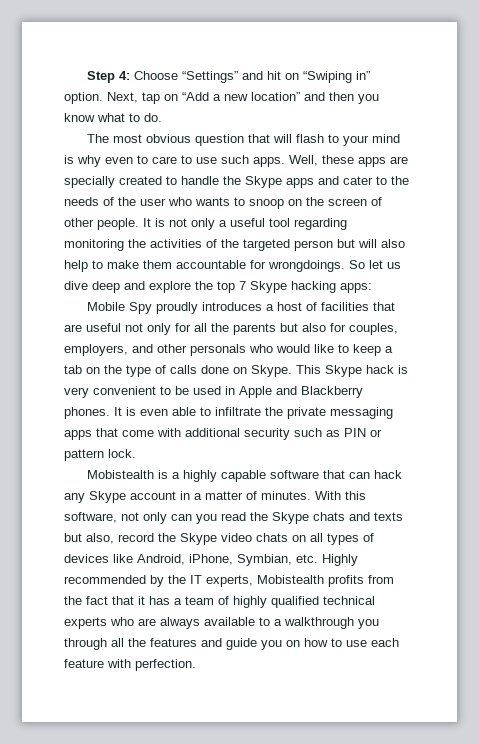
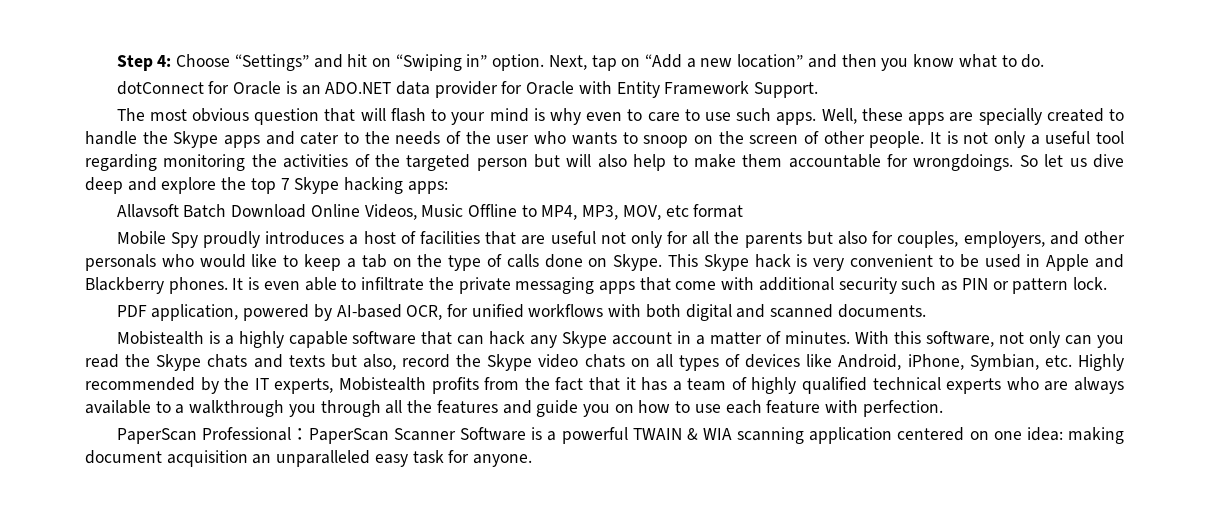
+ dotConnect for Oracle is an ADO.NET data provider for Oracle with Entity Framework Support.
+ Allavsoft Batch Download Online Videos, Music Offline to MP4, MP3, MOV, etc format
+ PDF application, powered by AI-based OCR, for unified workflows with both digital and scanned documents.
+ PaperScan Professional：PaperScan Scanner Software is a powerful TWAIN & WIA scanning application centered on one idea: making document acquisition an unparalleled easy task for anyone.

